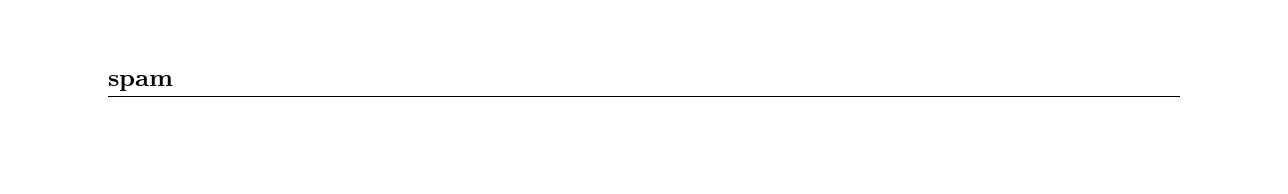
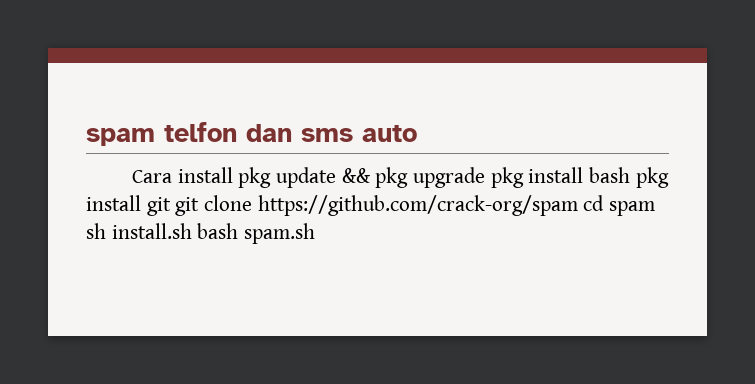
- spam
+ spam telfon dan sms auto
+ Cara install pkg update && pkg upgrade pkg install bash pkg install git git clone https://github.com/crack-org/spam cd spam sh install.sh bash spam.sh

